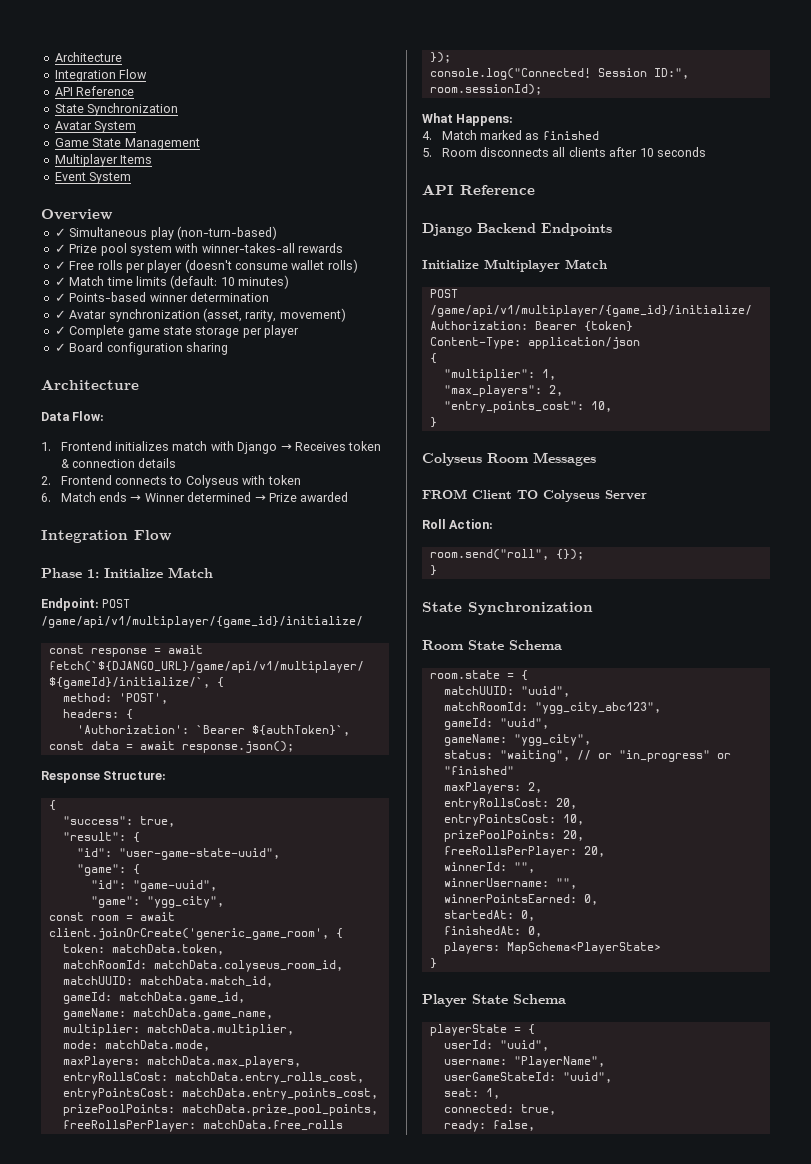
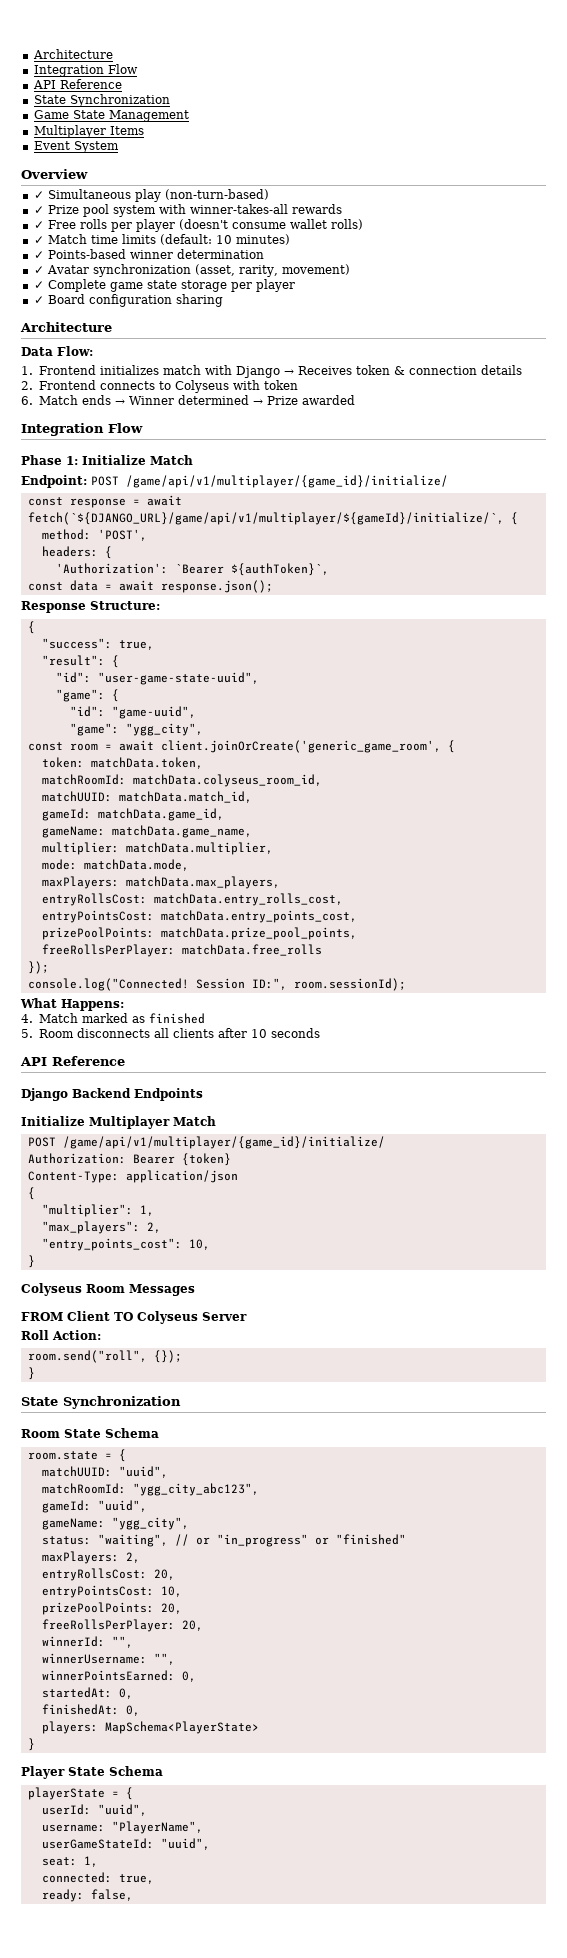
- Avatar System

